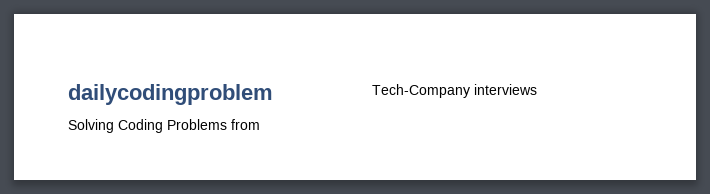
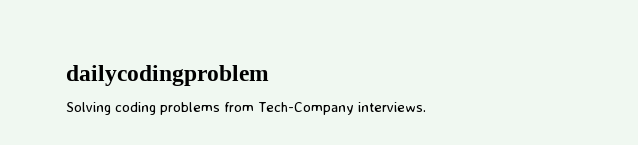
- Solving Coding Problems from Tech-Company interviews
+ Solving coding problems from Tech-Company interviews.

